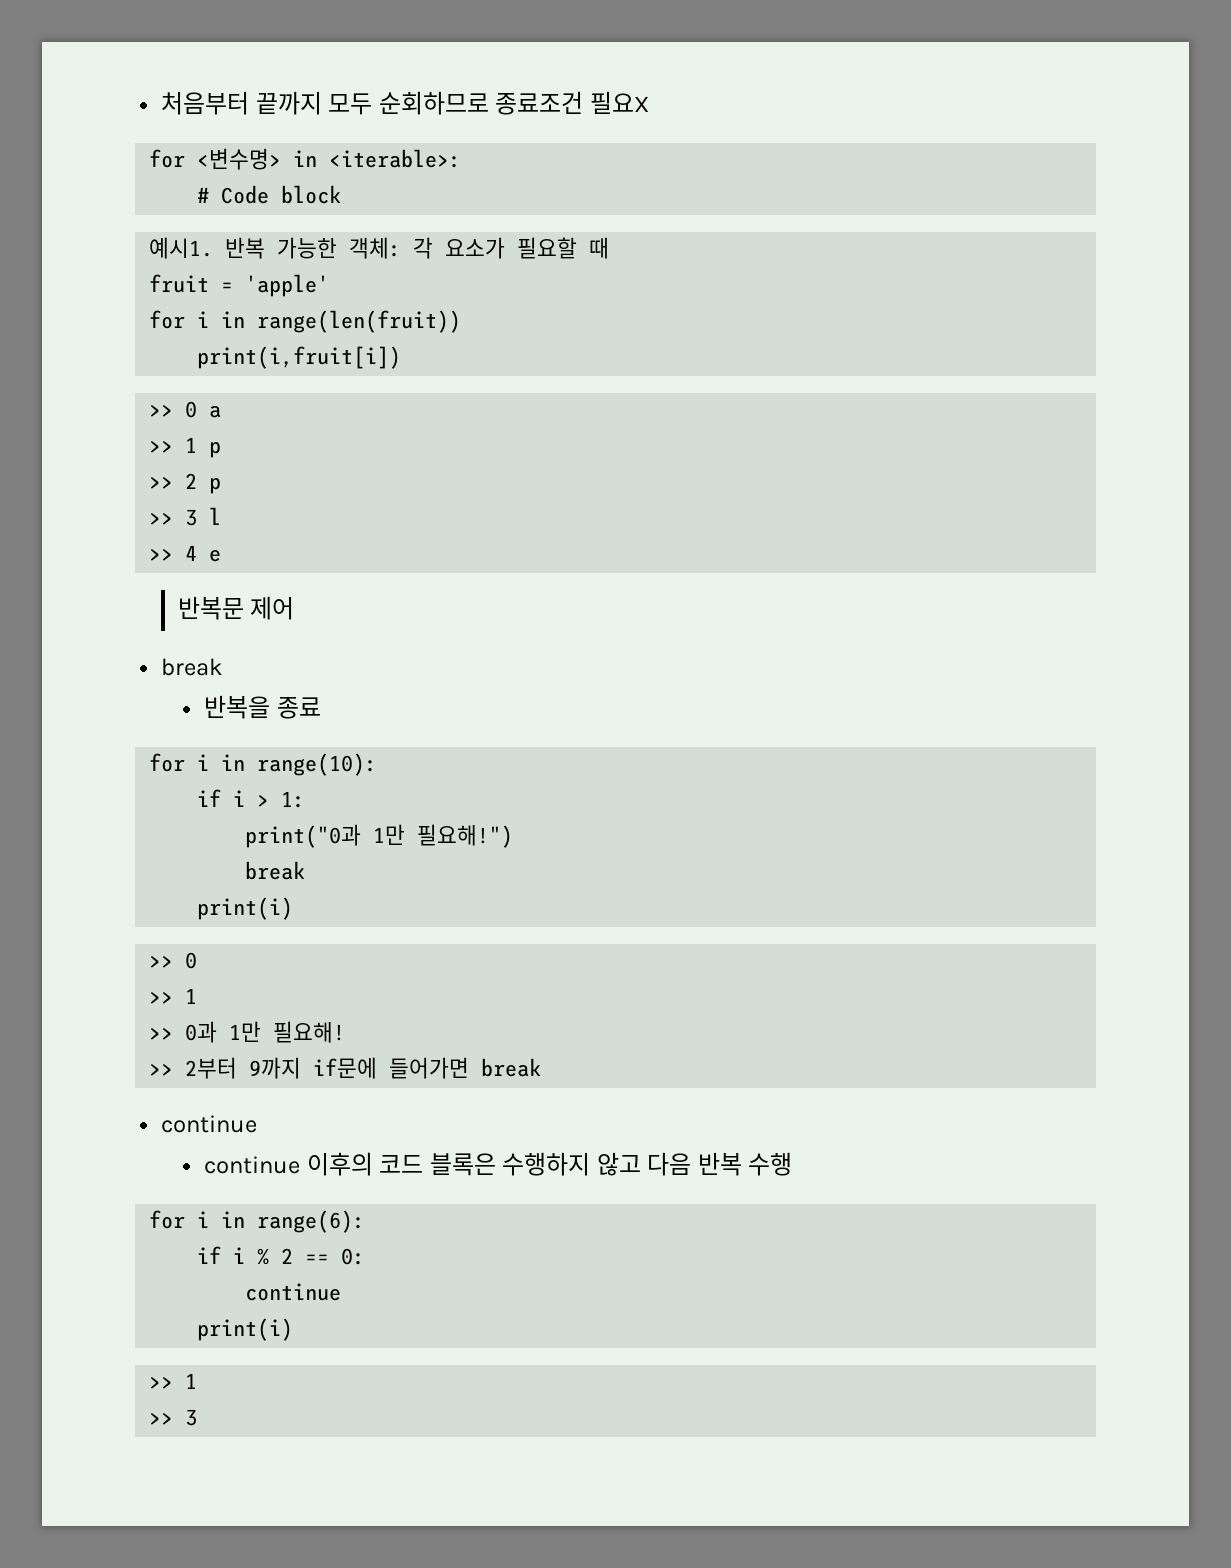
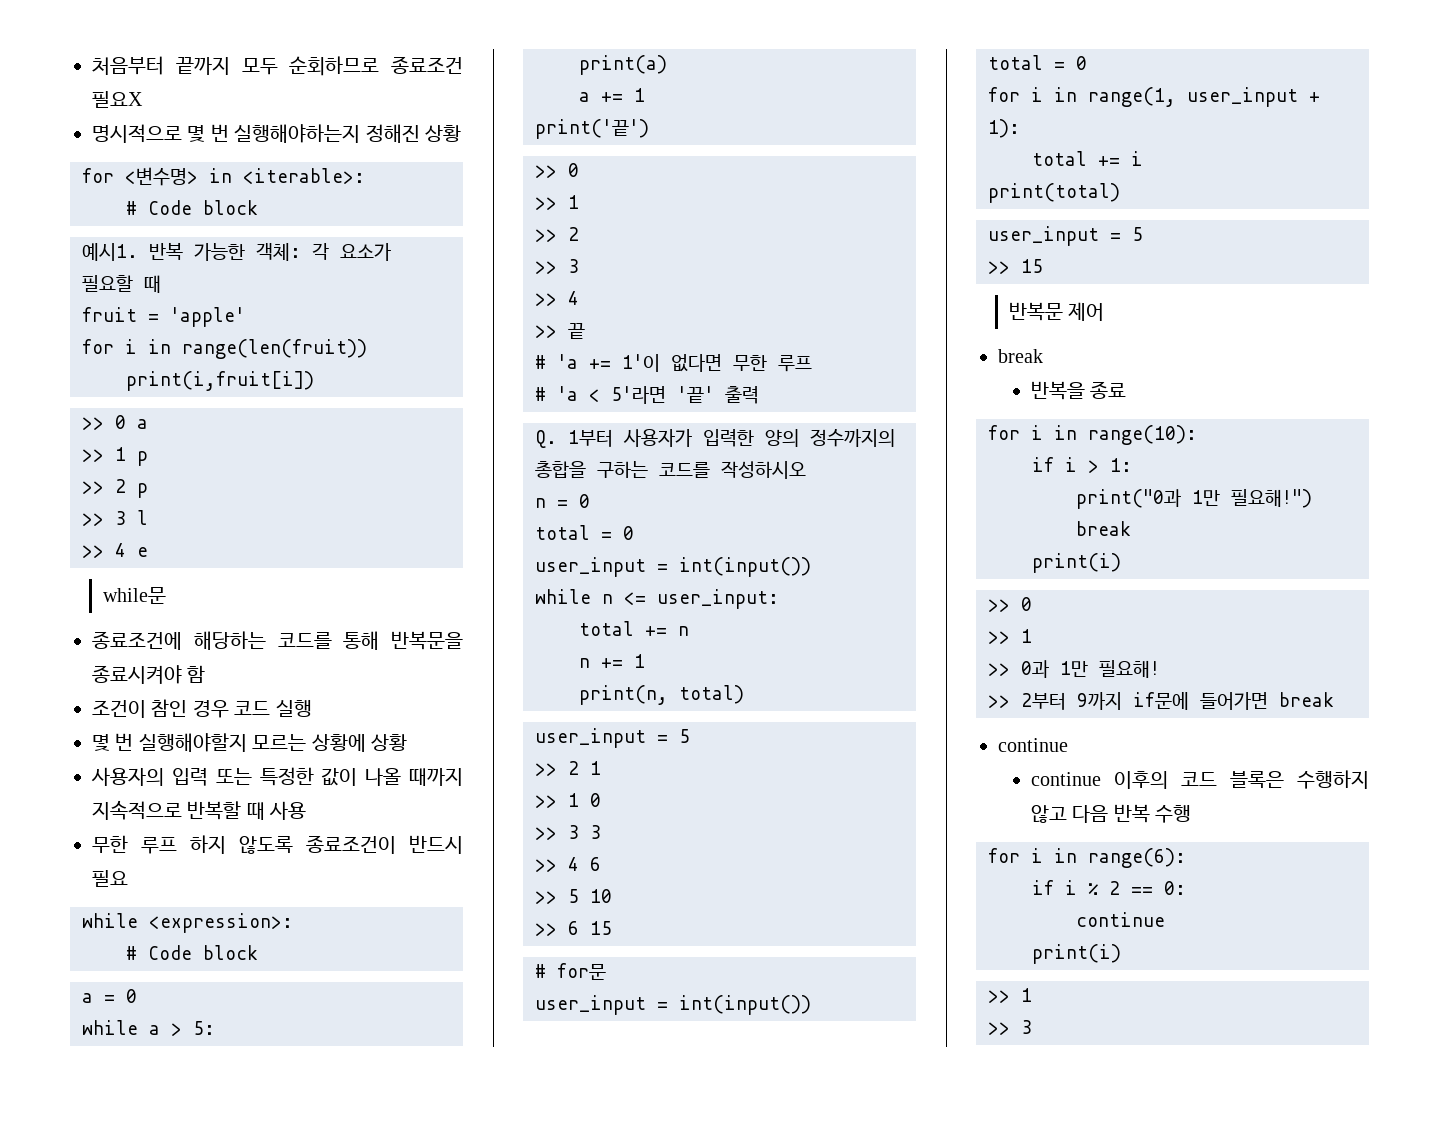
+ 명시적으로 몇 번 실행해야하는지 정해진 상황
+ while문
+ 종료조건에 해당하는 코드를 통해 반복문을 종료시켜야 함
+ 조건이 참인 경우 코드 실행
+ 몇 번 실행해야할지 모르는 상황에 상황
+ 사용자의 입력 또는 특정한 값이 나올 때까지 지속적으로 반복할 때 사용
+ 무한 루프 하지 않도록 종료조건이 반드시 필요
+ while <expression>:
+ # Code block
+ a = 0
+ while a > 5:
+ print(a)
+ a += 1
+ print('끝')
+ >> 0
+ >> 1
+ >> 2
+ >> 3
+ >> 4
+ >> 끝
+ # 'a += 1'이 없다면 무한 루프
+ # 'a < 5'라면 '끝' 출력
+ Q. 1부터 사용자가 입력한 양의 정수까지의 총합을 구하는 코드를 작성하시오
+ n = 0
+ total = 0
+ user_input = int(input())
+ while n <= user_input:
+ total += n
+ n += 1
+ print(n, total)
+ user_input = 5
+ >> 2 1
+ >> 1 0
+ >> 3 3
+ >> 4 6
+ >> 5 10
+ >> 6 15
+ # for문
+ user_input = int(input())
+ total = 0
+ for i in range(1, user_input + 1):
+ total += i
+ print(total)
+ user_input = 5
+ >> 15

